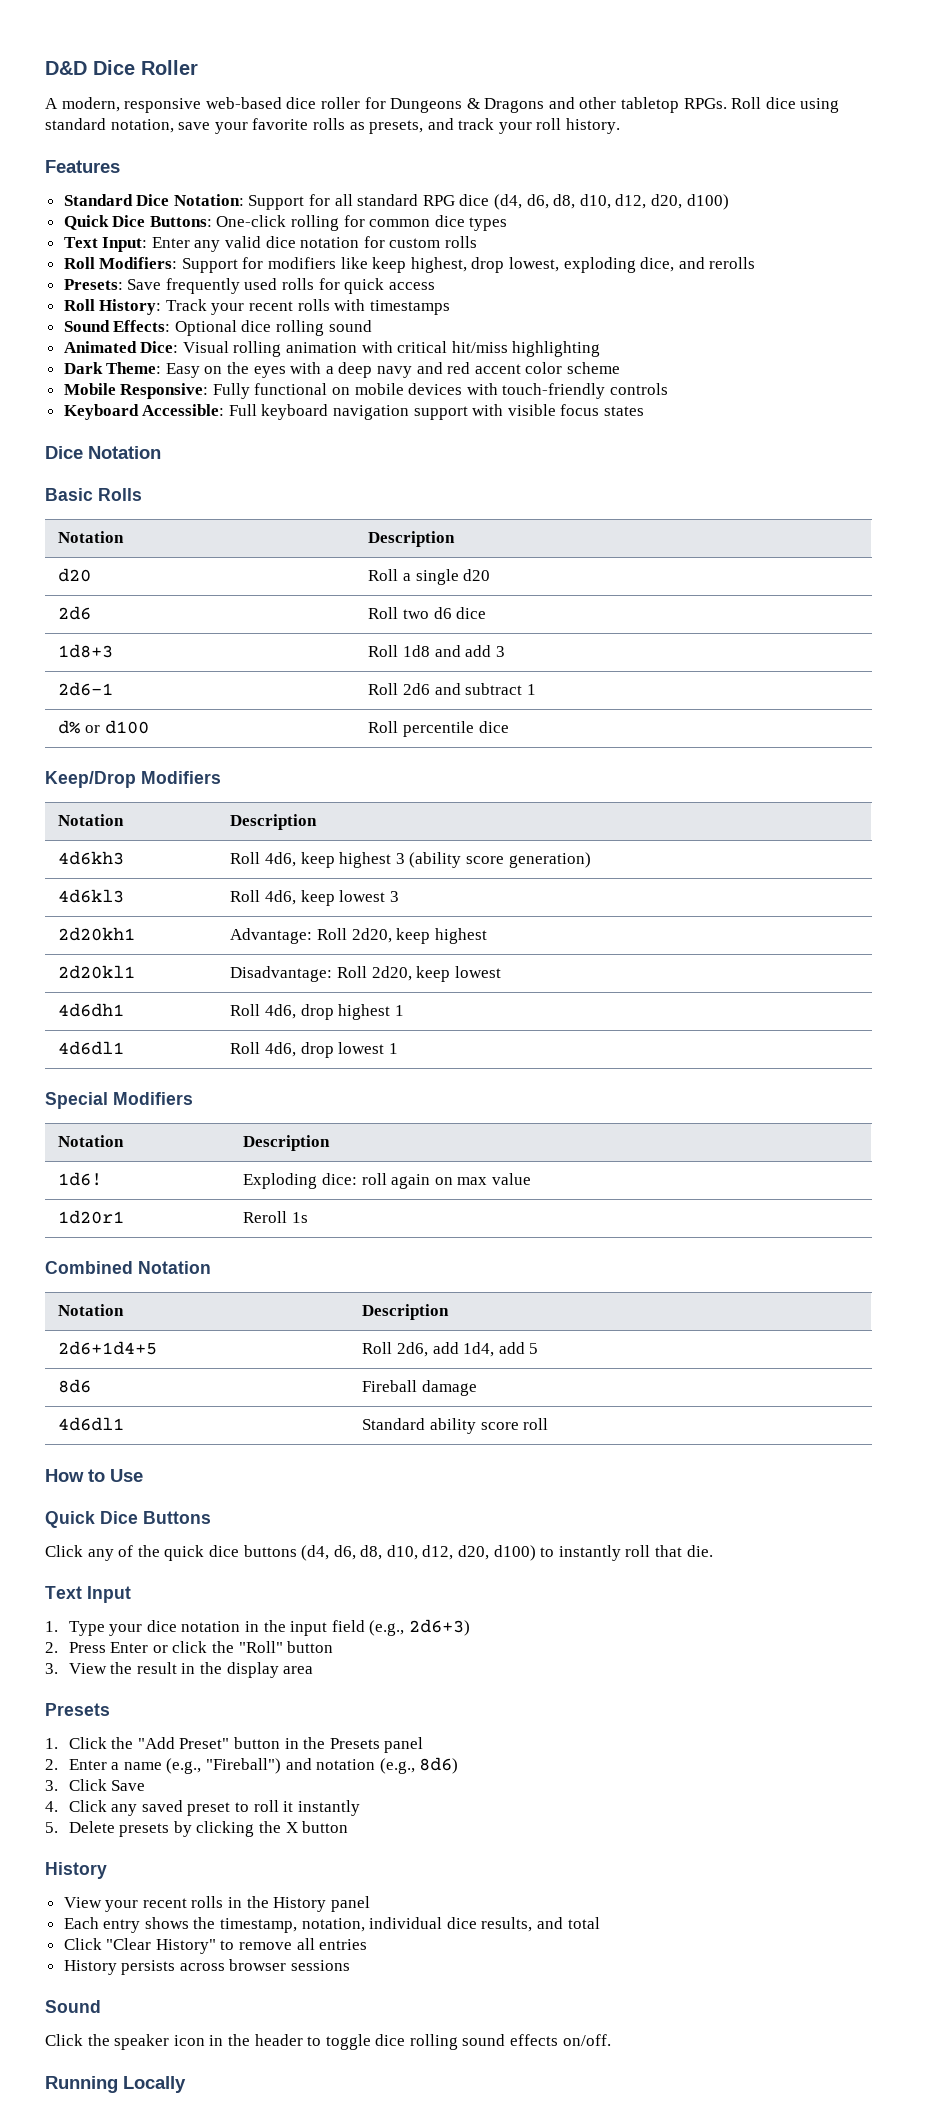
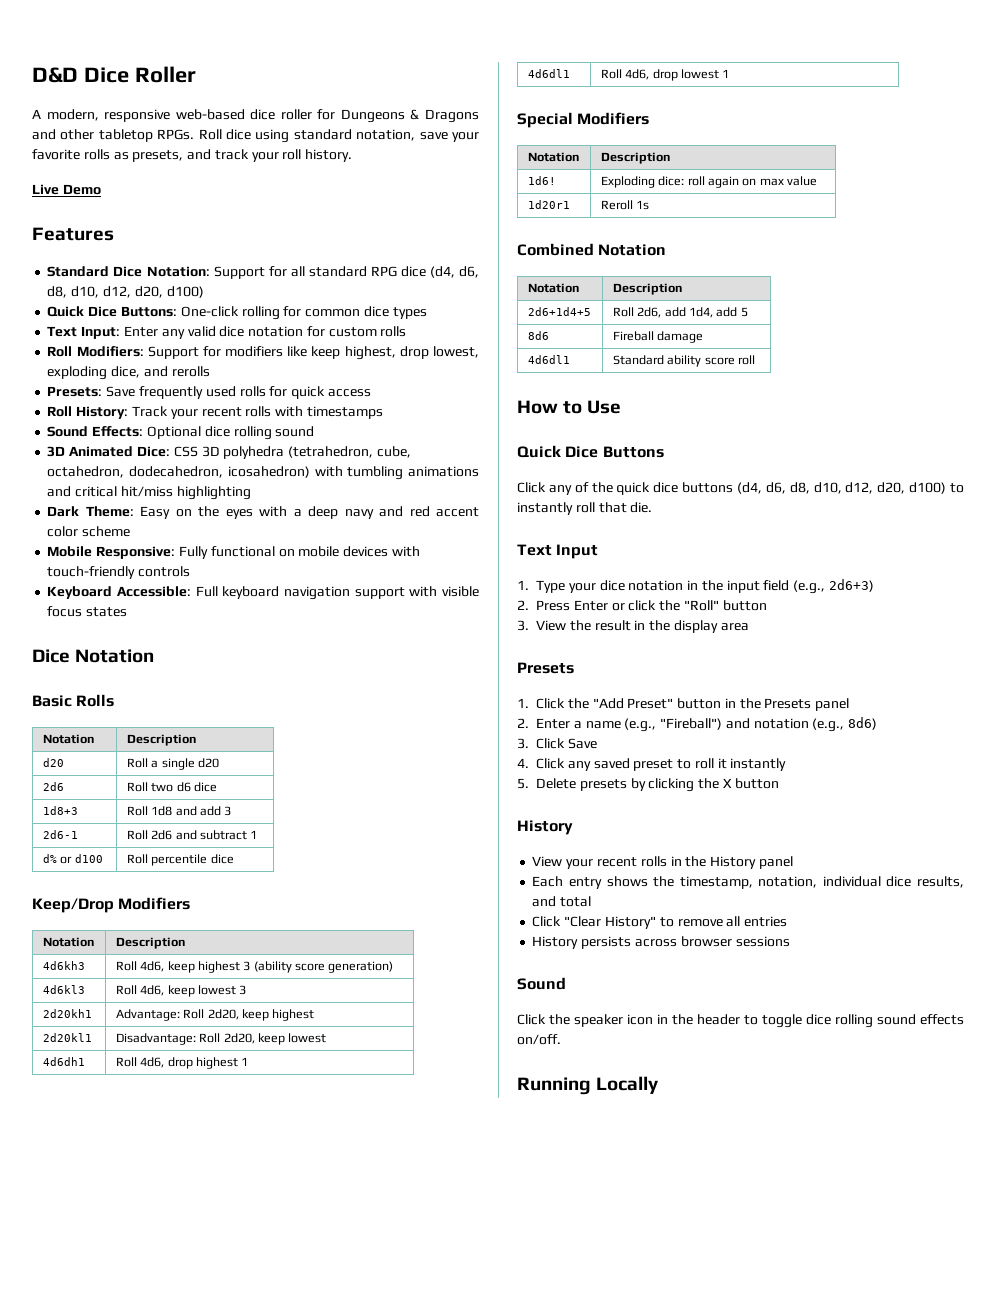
+ Live Demo
- Animated Dice: Visual rolling animation with critical hit/miss highlighting
+ 3D Animated Dice: CSS 3D polyhedra (tetrahedron, cube, octahedron, dodecahedron, icosahedron) with tumbling animations and critical hit/miss highlighting

